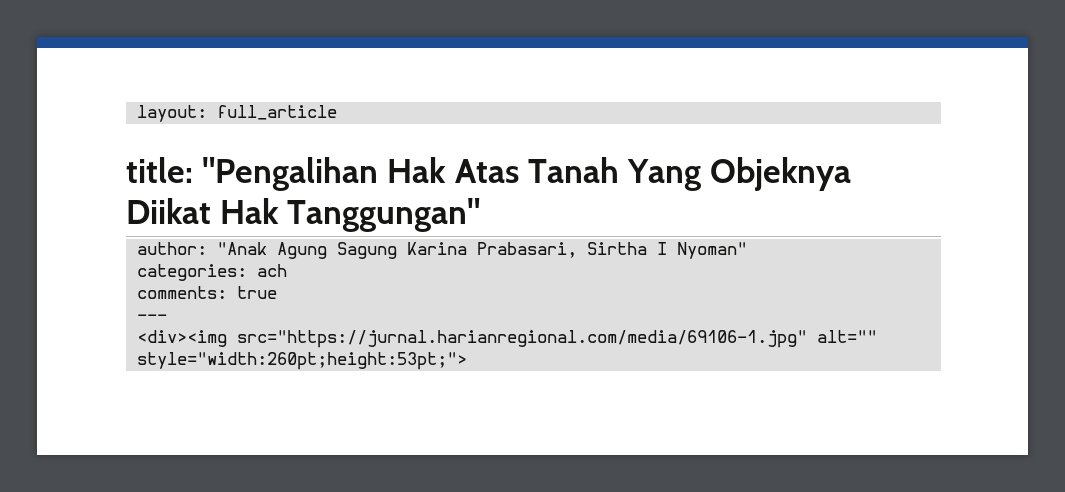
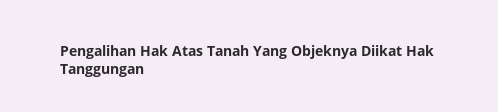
- layout: full_article
- title: "Pengalihan Hak Atas Tanah Yang Objeknya Diikat Hak Tanggungan"
- author: "Anak Agung Sagung Karina Prabasari, Sirtha I Nyoman"
- categories: ach
- comments: true
- ---
- <div><img src="https://jurnal.harianregional.com/media/69106-1.jpg" alt="" style="width:260pt;height:53pt;">
+ Pengalihan Hak Atas Tanah Yang Objeknya Diikat Hak Tanggungan

